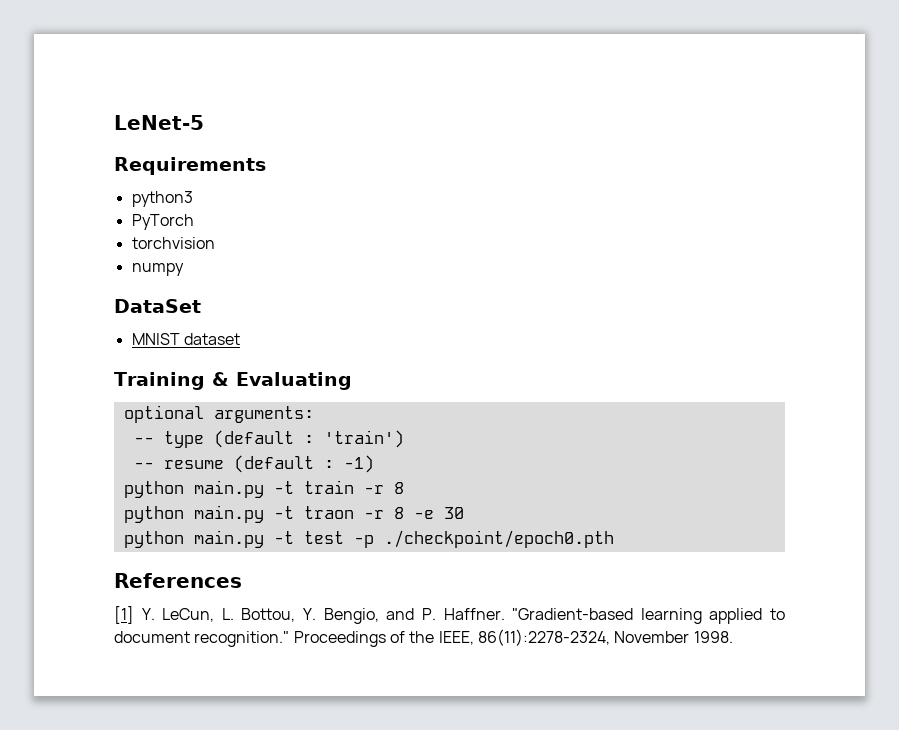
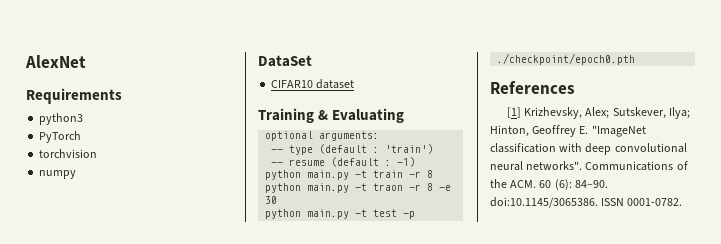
- LeNet-5
+ AlexNet
- MNIST dataset
+ CIFAR10 dataset
- [1] Y. LeCun, L. Bottou, Y. Bengio, and P. Haffner. "Gradient-based learning applied to document recognition." Proceedings of the IEEE, 86(11):2278-2324, November 1998.
+ [1] Krizhevsky, Alex; Sutskever, Ilya; Hinton, Geoffrey E. "ImageNet classification with deep convolutional neural networks". Communications of the ACM. 60 (6): 84–90. doi:10.1145/3065386. ISSN 0001-0782.

